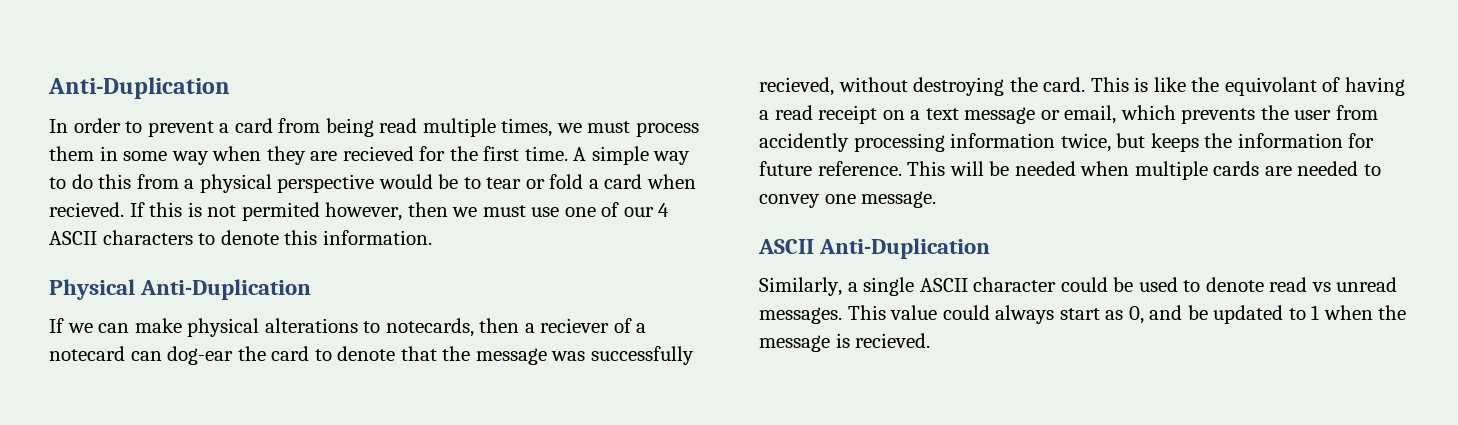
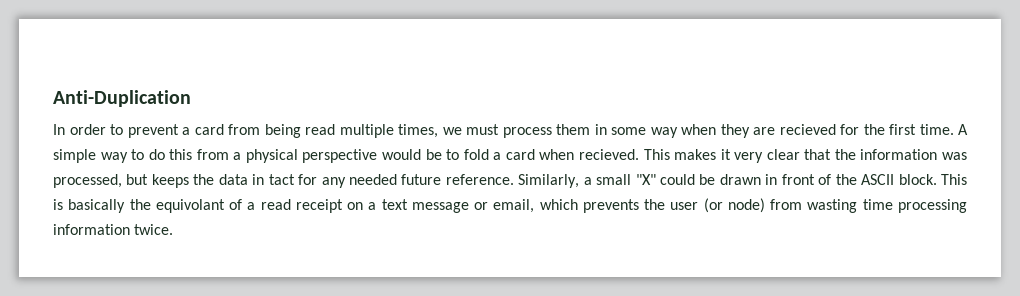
- A simple way to do this from a physical perspective would be to tear or fold a card when recieved.
+ A simple way to do this from a physical perspective would be to fold a card when recieved.
- If this is not permited however, then we must use one of our 4 ASCII characters to denote this information.
- Physical Anti-Duplication
- If we can make physical alterations to notecards, then a reciever of a notecard can dog-ear the card to denote that the message was successfully recieved, without destroying the card.
+ This makes it very clear that the information was processed, but keeps the data in tact for any needed future reference. Similarly, a small "X" could be drawn in front of the ASCII block.
- This is like the equivolant of having a read receipt on a text message or email, which prevents the user from accidently processing information twice, but keeps the information for future reference. This will be needed when multiple cards are needed to convey one message.
- ASCII Anti-Duplication
- Similarly, a single ASCII character could be used to denote read vs unread messages. This value could always start as 0, and be updated to 1 when the message is recieved.
+ This is basically the equivolant of a read receipt on a text message or email, which prevents the user (or node) from wasting time processing information twice.

